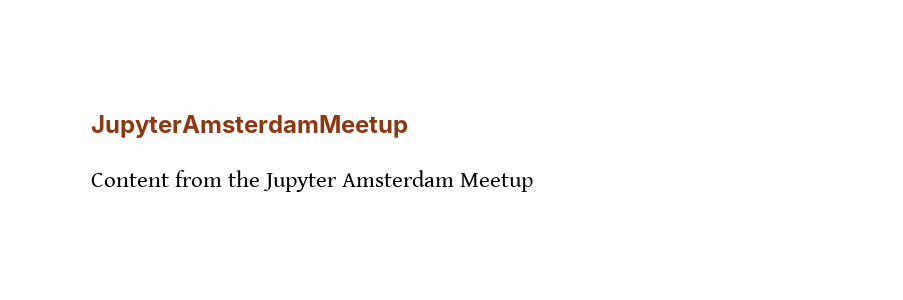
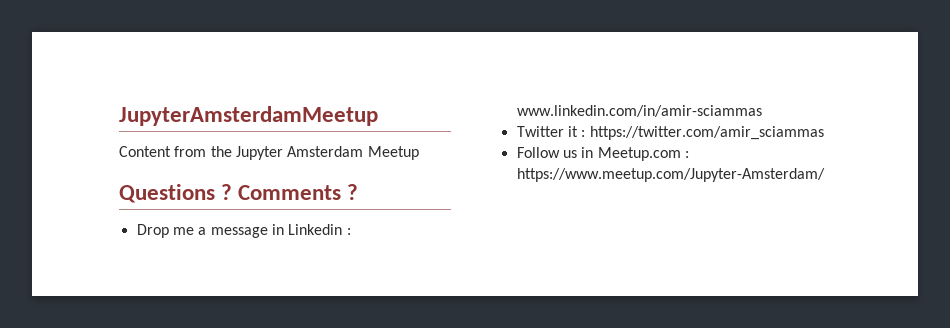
+ Questions ? Comments ?
+ Drop me a message in Linkedin : www.linkedin.com/in/amir-sciammas
+ Twitter it : https://twitter.com/amir_sciammas
+ Follow us in Meetup.com : https://www.meetup.com/Jupyter-Amsterdam/

